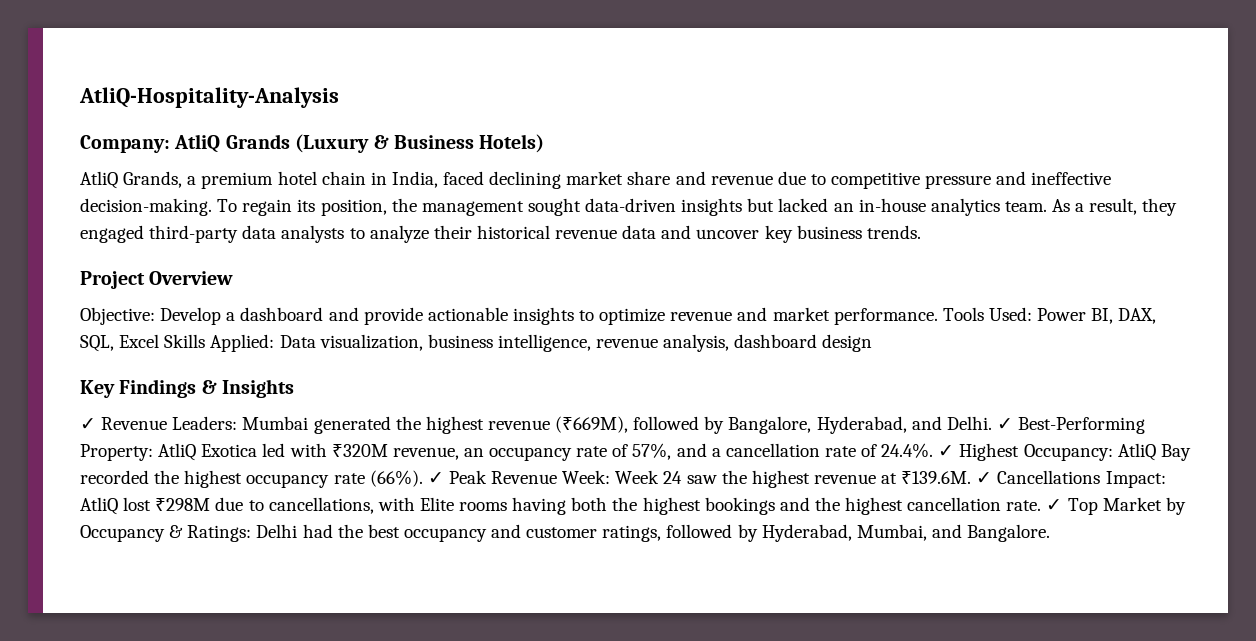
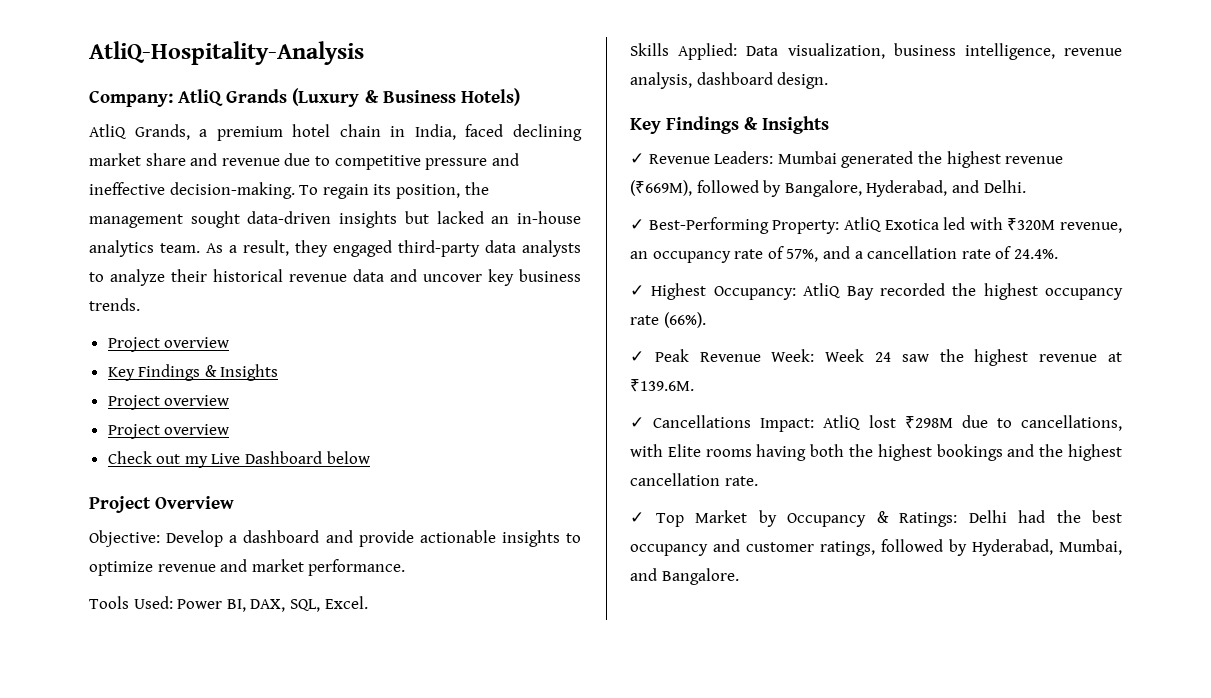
  As a result, they engaged third-party data analysts to analyze their historical revenue data and uncover key business trends.
+ Project overview
+ Key Findings & Insights
+ Project overview
+ Project overview
+ Check out my Live Dashboard below
- Objective: Develop a dashboard and provide actionable insights to optimize revenue and market performance. Tools Used: Power BI, DAX, SQL, Excel Skills Applied: Data visualization, business intelligence, revenue analysis, dashboard design
+ Objective: Develop a dashboard and provide actionable insights to optimize revenue and market performance.
+ Tools Used: Power BI, DAX, SQL, Excel.
+ Skills Applied: Data visualization, business intelligence, revenue analysis, dashboard design.
- Mumbai generated the highest revenue (₹669M), followed by Bangalore, Hyderabad, and Delhi. ✓ Best-Performing Property:
+ Mumbai generated the highest revenue (₹669M), followed by Bangalore, Hyderabad, and Delhi.
+ ✓ Best-Performing Property:
- AtliQ Exotica led with ₹320M revenue, an occupancy rate of 57%, and a cancellation rate of 24.4%. ✓ Highest Occupancy:
+ AtliQ Exotica led with ₹320M revenue, an occupancy rate of 57%, and a cancellation rate of 24.4%.
+ ✓ Highest Occupancy:
- AtliQ Bay recorded the highest occupancy rate (66%). ✓ Peak Revenue Week:
+ AtliQ Bay recorded the highest occupancy rate (66%).
+ ✓ Peak Revenue Week:
- Week 24 saw the highest revenue at ₹139.6M. ✓ Cancellations Impact:
+ Week 24 saw the highest revenue at ₹139.6M.
+ ✓ Cancellations Impact:
- AtliQ lost ₹298M due to cancellations, with Elite rooms having both the highest bookings and the highest cancellation rate. ✓ Top Market by Occupancy & Ratings:
+ AtliQ lost ₹298M due to cancellations, with Elite rooms having both the highest bookings and the highest cancellation rate.
+ ✓ Top Market by Occupancy & Ratings:

